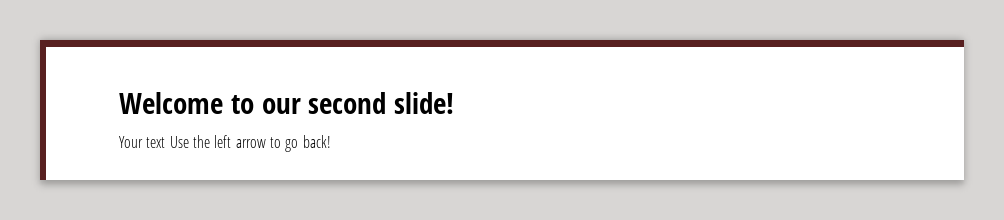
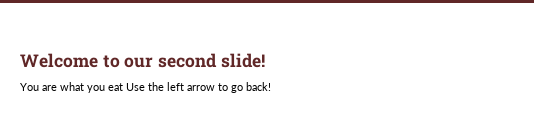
- Your text Use the left arrow to go back!
+ You are what you eat Use the left arrow to go back!

